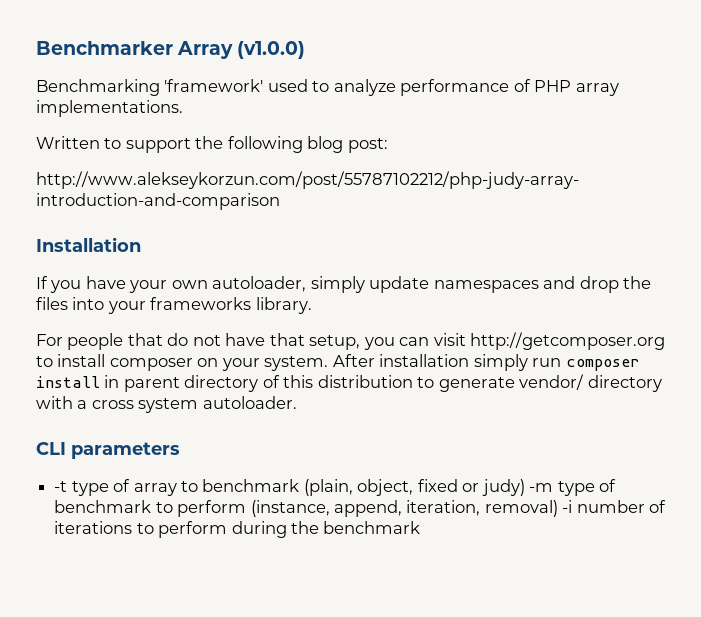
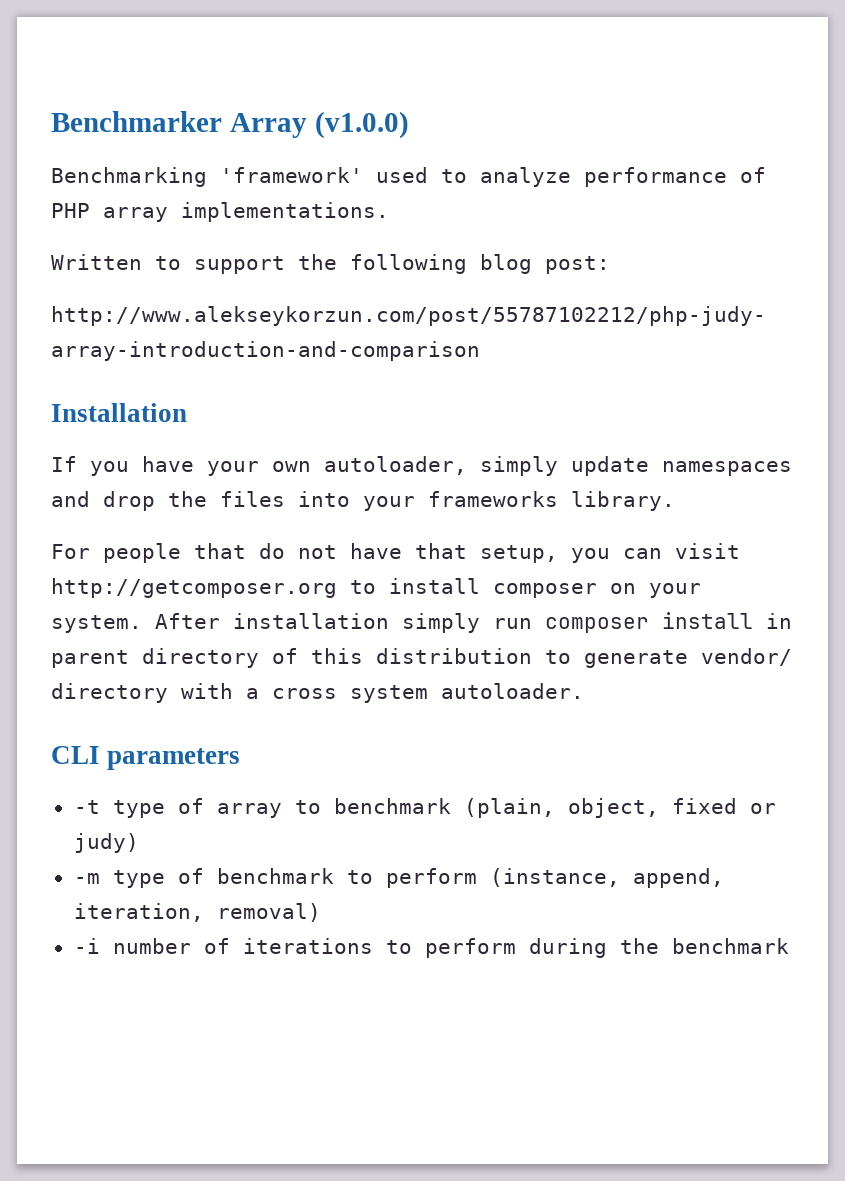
- -t type of array to benchmark (plain, object, fixed or judy) -m type of benchmark to perform (instance, append, iteration, removal) -i number of iterations to perform during the benchmark
+ -t type of array to benchmark (plain, object, fixed or judy)
+ -m type of benchmark to perform (instance, append, iteration, removal)
+ -i number of iterations to perform during the benchmark

